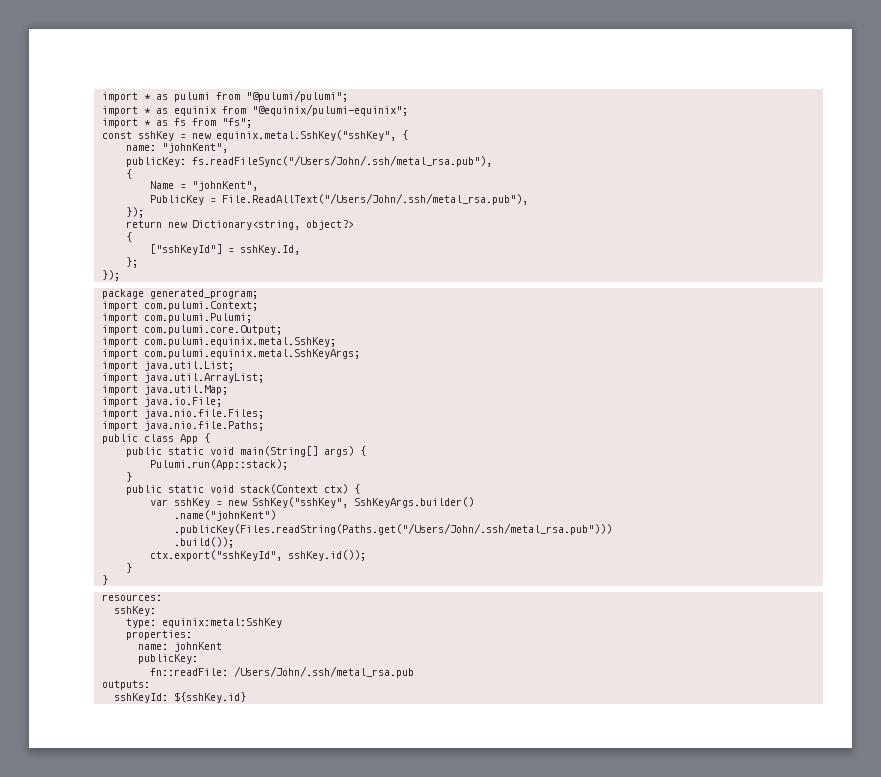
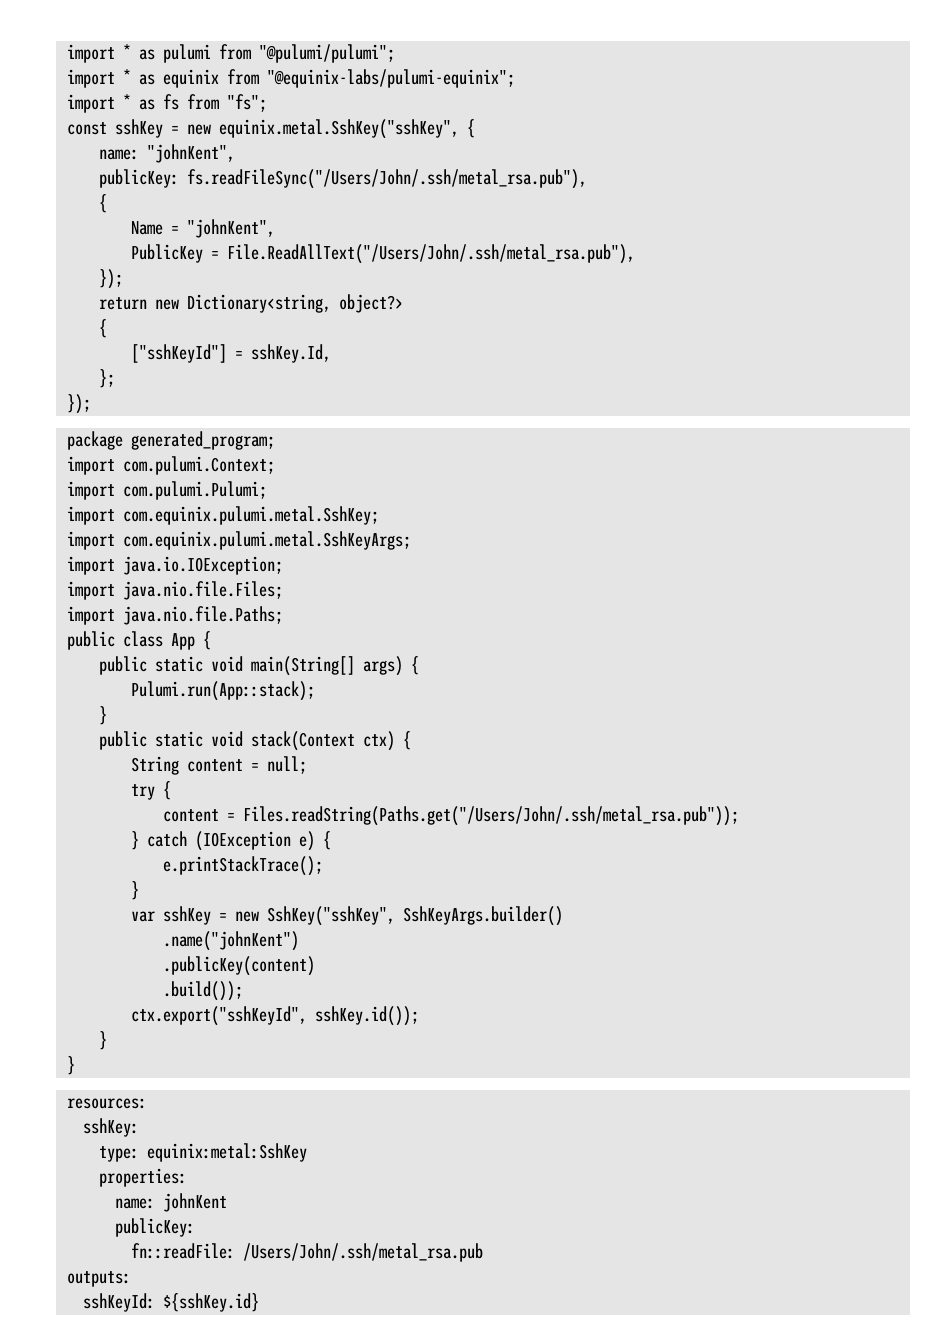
- import * as equinix from "@equinix/pulumi-equinix";
+ import * as equinix from "@equinix-labs/pulumi-equinix";
- import com.pulumi.core.Output;
- import com.pulumi.equinix.metal.SshKey;
- import com.pulumi.equinix.metal.SshKeyArgs;
- import java.util.List;
- import java.util.ArrayList;
- import java.util.Map;
- import java.io.File;
+ import com.equinix.pulumi.metal.SshKey;
+ import com.equinix.pulumi.metal.SshKeyArgs;
+ import java.io.IOException;
+ String content = null;
+ try {
+ content = Files.readString(Paths.get("/Users/John/.ssh/metal_rsa.pub"));
+ } catch (IOException e) {
+ e.printStackTrace();
+ }
- .publicKey(Files.readString(Paths.get("/Users/John/.ssh/metal_rsa.pub")))
+ .publicKey(content)

